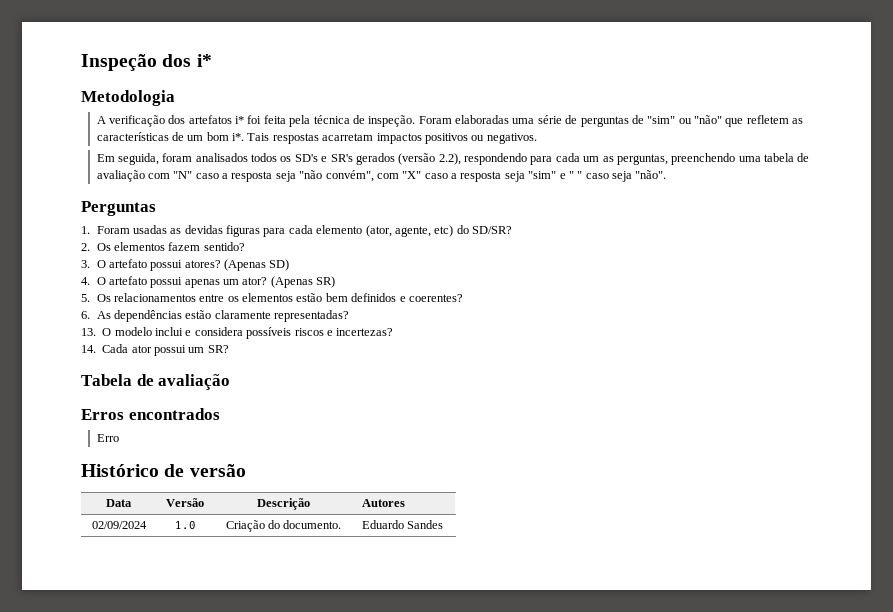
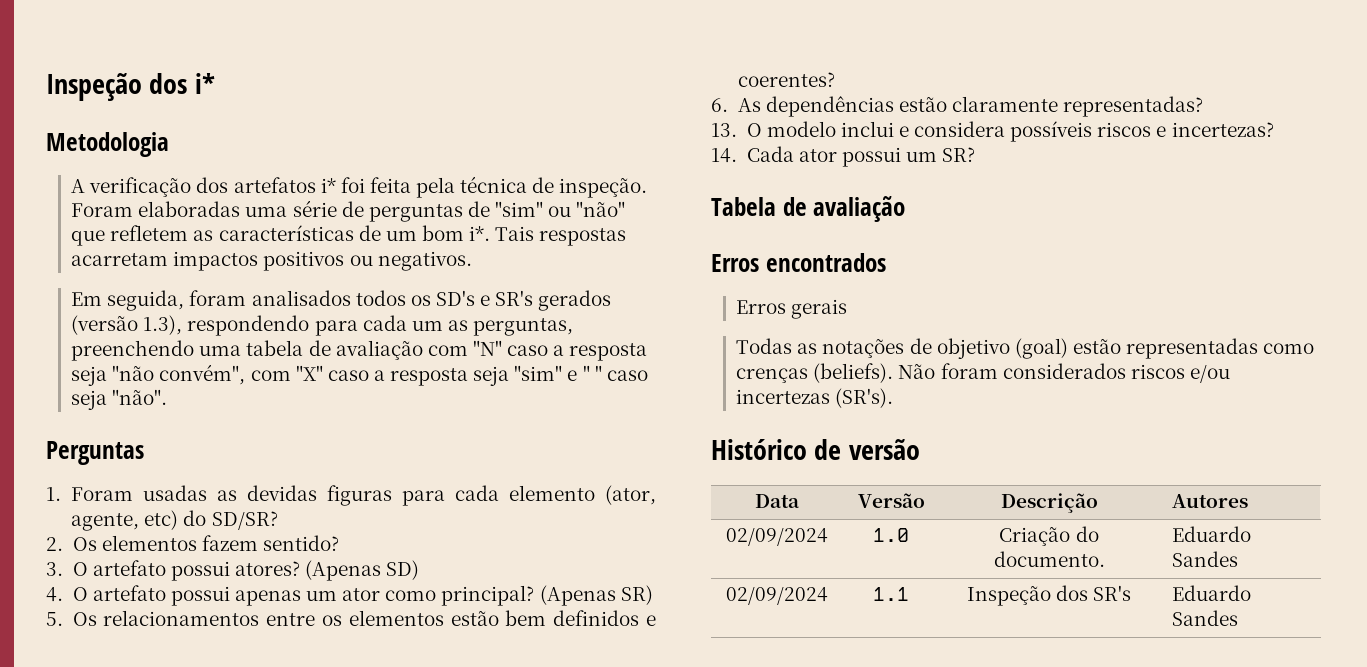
- Em seguida, foram analisados todos os SD's e SR's gerados (versão 2.2), respondendo para cada um as perguntas, preenchendo uma tabela de avaliação com "N" caso a resposta seja "não convém", com "X" caso a resposta seja "sim" e " " caso seja "não".
+ Em seguida, foram analisados todos os SD's e SR's gerados (versão 1.3), respondendo para cada um as perguntas, preenchendo uma tabela de avaliação com "N" caso a resposta seja "não convém", com "X" caso a resposta seja "sim" e " " caso seja "não".
- 4. O artefato possui apenas um ator?
+ 4. O artefato possui apenas um ator como principal?
- Erro
+ Erros gerais
+ Todas as notações de objetivo (goal) estão representadas como crenças (beliefs). Não foram considerados riscos e/ou incertezas (SR's).
+ 02/09/2024 | 1.1 | Inspeção dos SR's | Eduardo Sandes

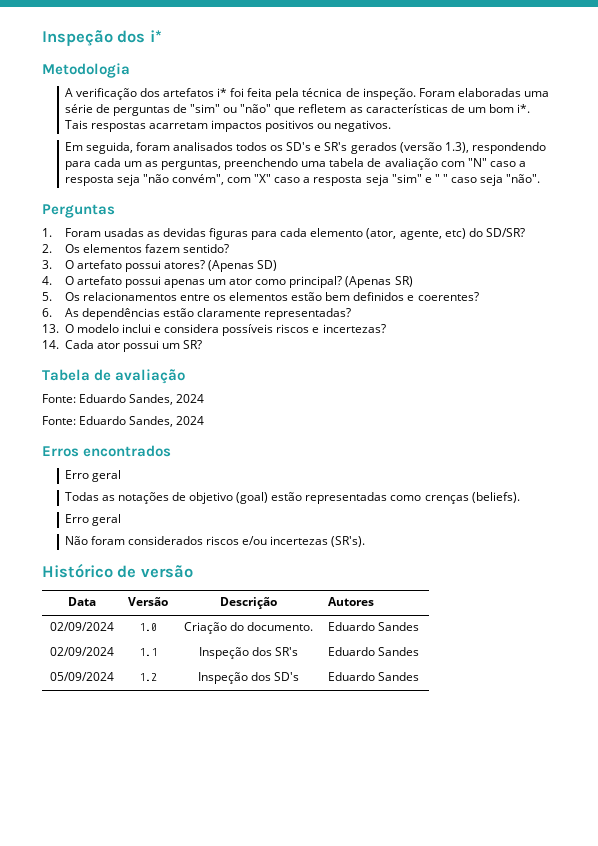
  Tabela de avaliação
+ Fonte: Eduardo Sandes, 2024
+ Fonte: Eduardo Sandes, 2024
  Erros encontrados
- Erros gerais
+ Erro geral
- Todas as notações de objetivo (goal) estão representadas como crenças (beliefs). Não foram considerados riscos e/ou incertezas (SR's).
+ Todas as notações de objetivo (goal) estão representadas como crenças (beliefs).
+ Erro geral
+ Não foram considerados riscos e/ou incertezas (SR's).
+ 05/09/2024 | 1.2 | Inspeção dos SD's | Eduardo Sandes

